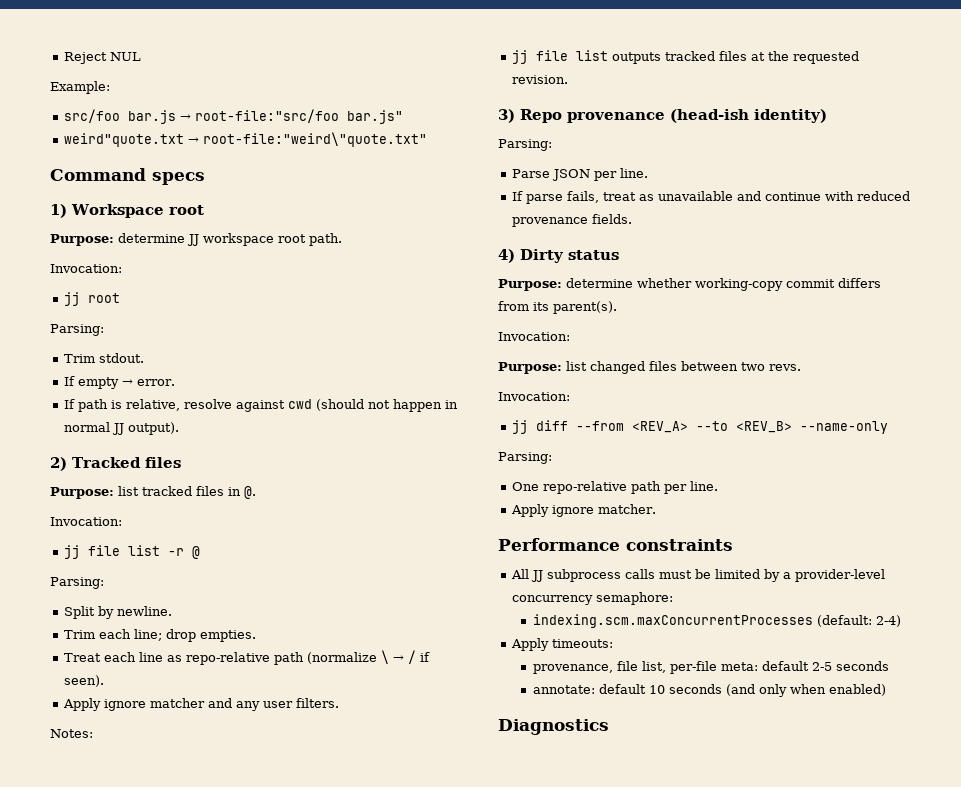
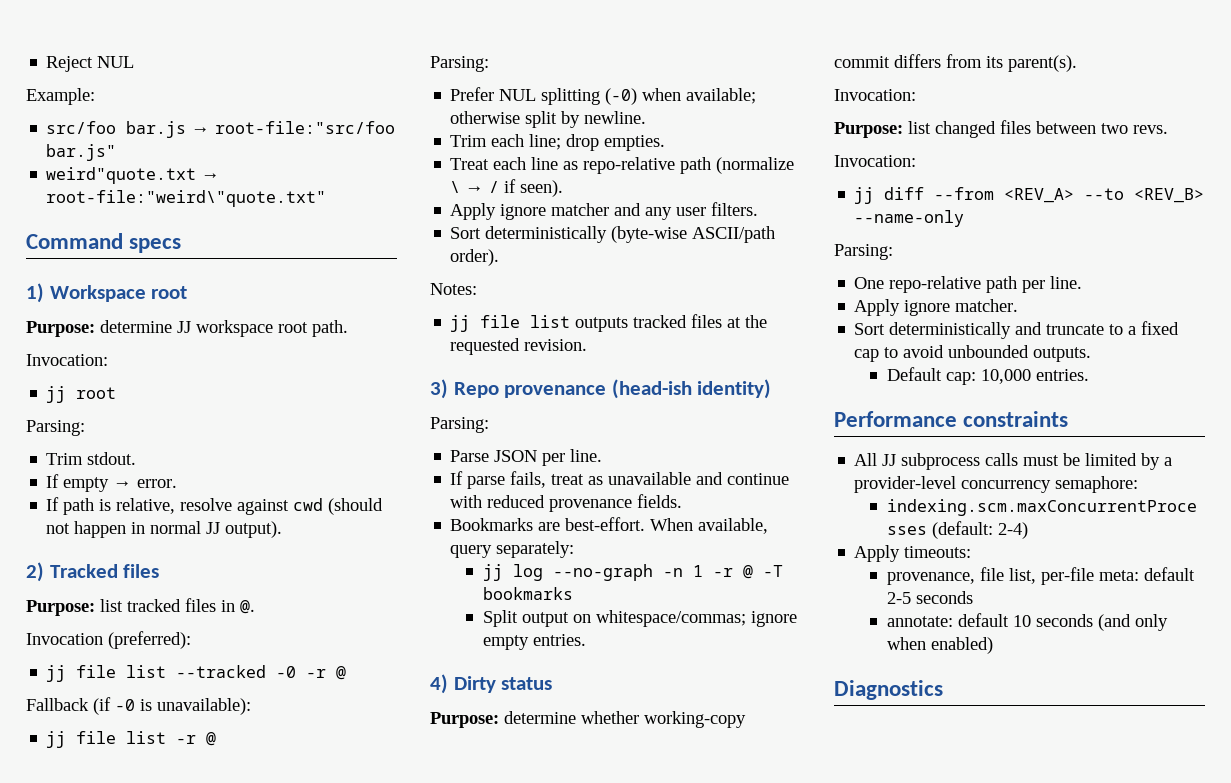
  Purpose: list tracked files in @.
- Invocation:
+ Invocation (preferred):
+ jj file list --tracked -0 -r @
+ Fallback (if -0 is unavailable):
- Split by newline.
+ Prefer NUL splitting (-0) when available; otherwise split by newline.
+ Sort deterministically (byte-wise ASCII/path order).
+ Bookmarks are best-effort. When available, query separately:
+ jj log --no-graph -n 1 -r @ -T bookmarks
+ Split output on whitespace/commas; ignore empty entries.
+ Sort deterministically and truncate to a fixed cap to avoid unbounded outputs.
+ Default cap: 10,000 entries.

